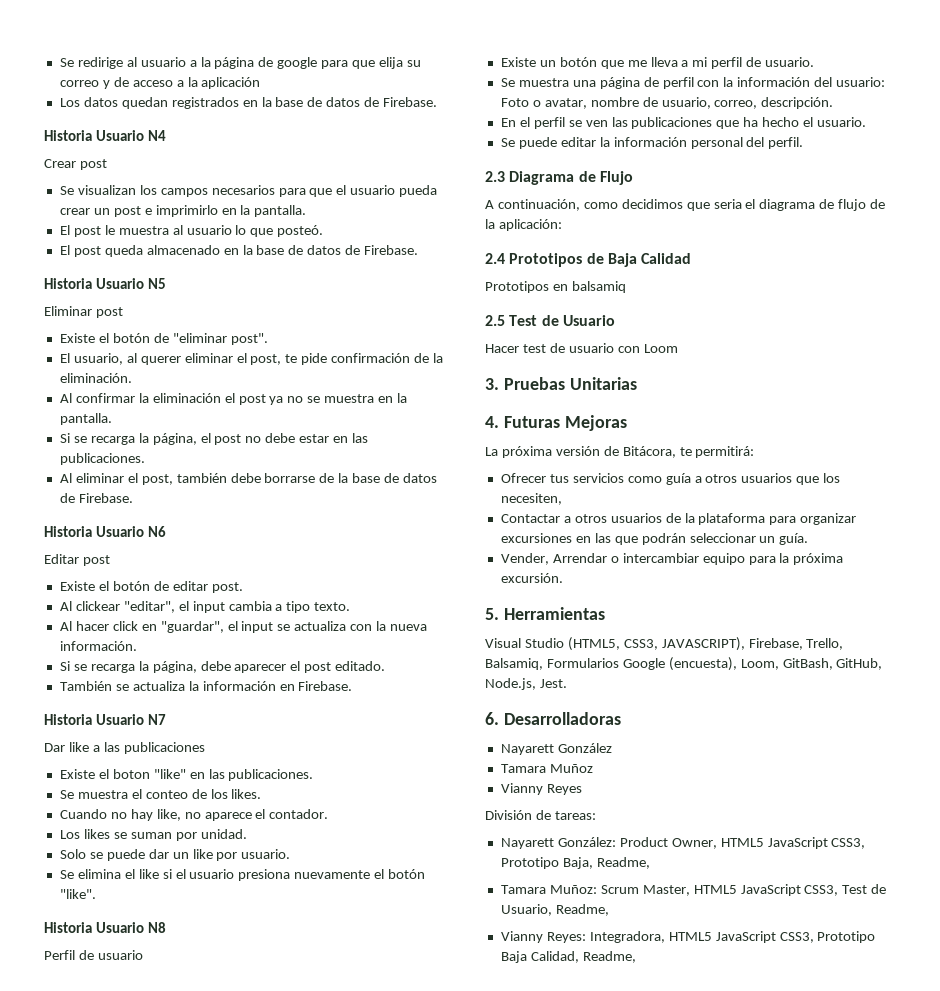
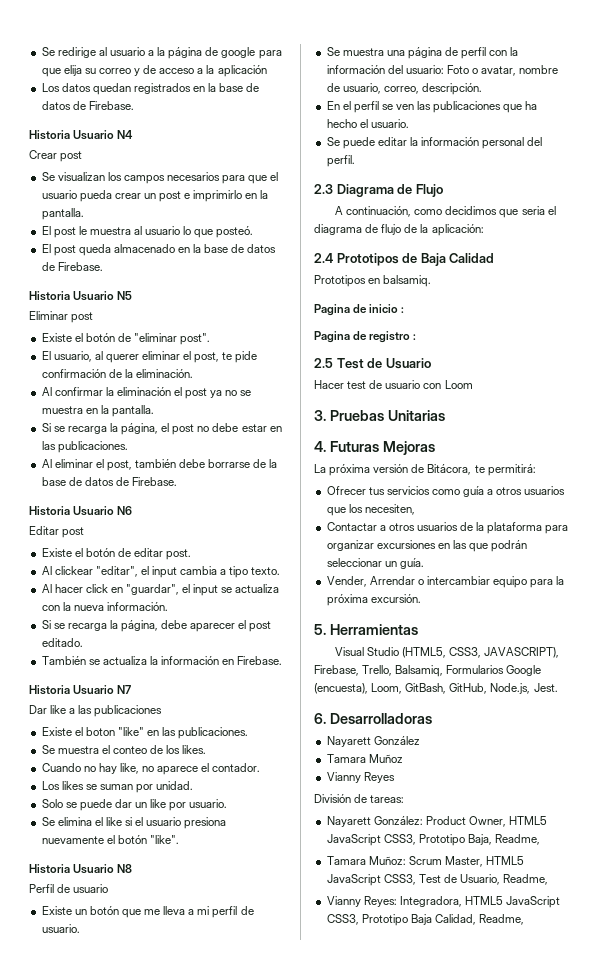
- Prototipos en balsamiq
+ Prototipos en balsamiq.
+ Pagina de inicio :
+ Pagina de registro :

